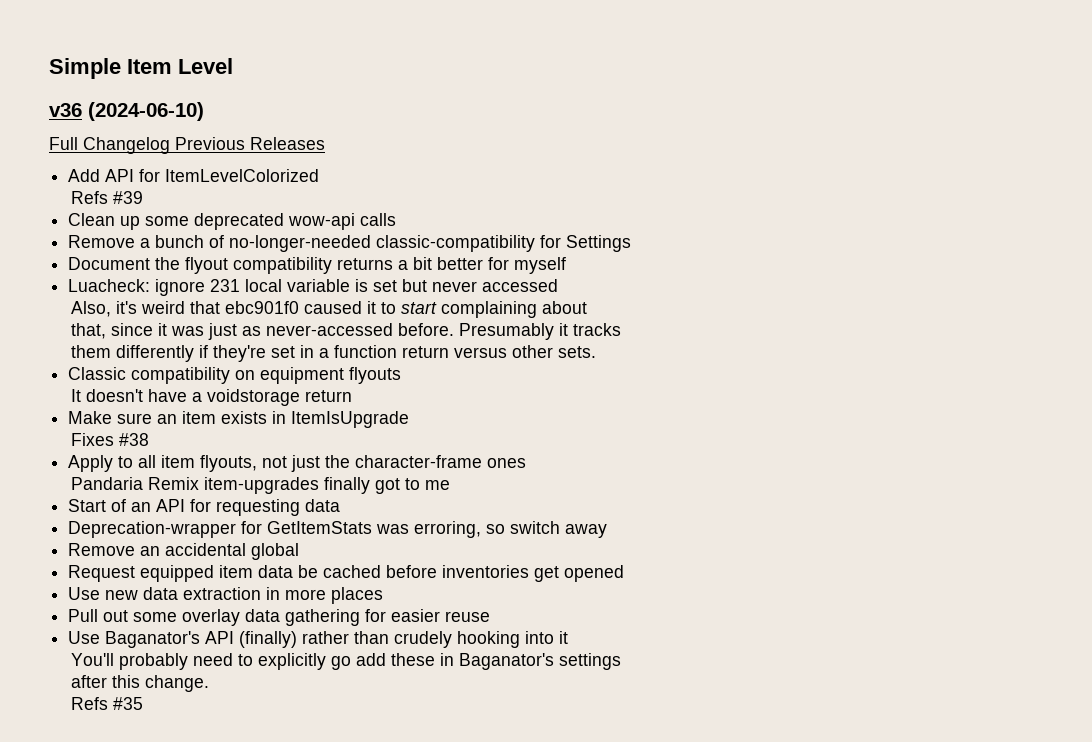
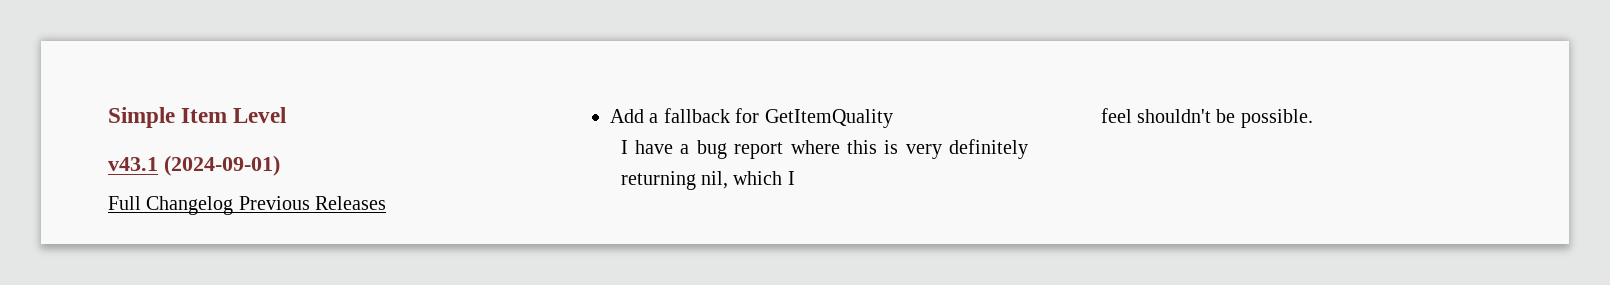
- v36 (2024-06-10)
+ v43.1 (2024-09-01)
- Add API for ItemLevelColorized
- Refs #39
- Clean up some deprecated wow-api calls
- Remove a bunch of no-longer-needed classic-compatibility for Settings
- Document the flyout compatibility returns a bit better for myself
- Luacheck: ignore 231 local variable is set but never accessed
- Also, it's weird that ebc901f0 caused it to start complaining about
- that, since it was just as never-accessed before. Presumably it tracks
- them differently if they're set in a function return versus other sets.
- Classic compatibility on equipment flyouts
- It doesn't have a voidstorage return
- Make sure an item exists in ItemIsUpgrade
- Fixes #38
- Apply to all item flyouts, not just the character-frame ones
- Pandaria Remix item-upgrades finally got to me
- Start of an API for requesting data
- Deprecation-wrapper for GetItemStats was erroring, so switch away
- Remove an accidental global
- Request equipped item data be cached before inventories get opened
- Use new data extraction in more places
- Pull out some overlay data gathering for easier reuse
- Use Baganator's API (finally) rather than crudely hooking into it
- You'll probably need to explicitly go add these in Baganator's settings
- after this change.
- Refs #35
+ Add a fallback for GetItemQuality
+ I have a bug report where this is very definitely returning nil, which I
+ feel shouldn't be possible.

